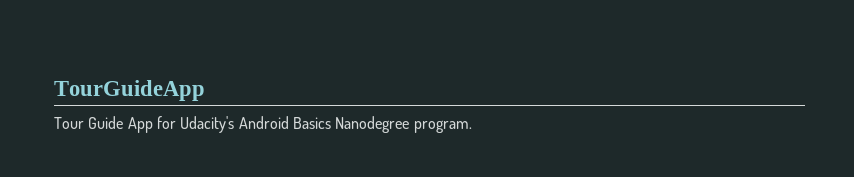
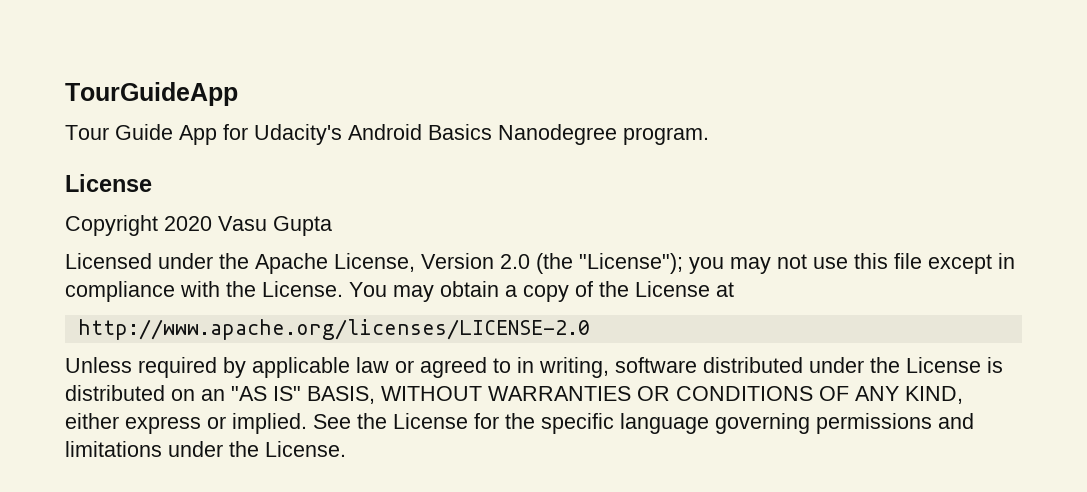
  Tour Guide App for Udacity's Android Basics Nanodegree program.
+ License
+ Copyright 2020 Vasu Gupta
+ Licensed under the Apache License, Version 2.0 (the "License"); you may not use this file except in compliance with the License. You may obtain a copy of the License at
+ http://www.apache.org/licenses/LICENSE-2.0
+ Unless required by applicable law or agreed to in writing, software distributed under the License is distributed on an "AS IS" BASIS, WITHOUT WARRANTIES OR CONDITIONS OF ANY KIND, either express or implied. See the License for the specific language governing permissions and limitations under the License.

